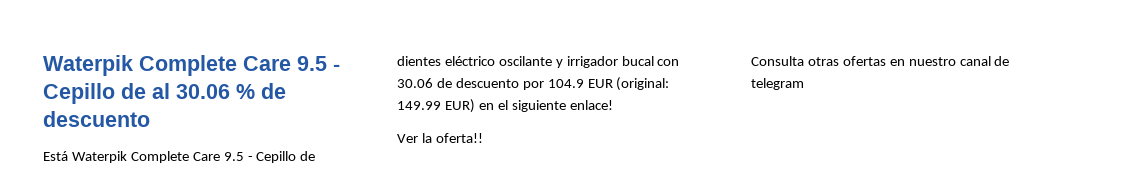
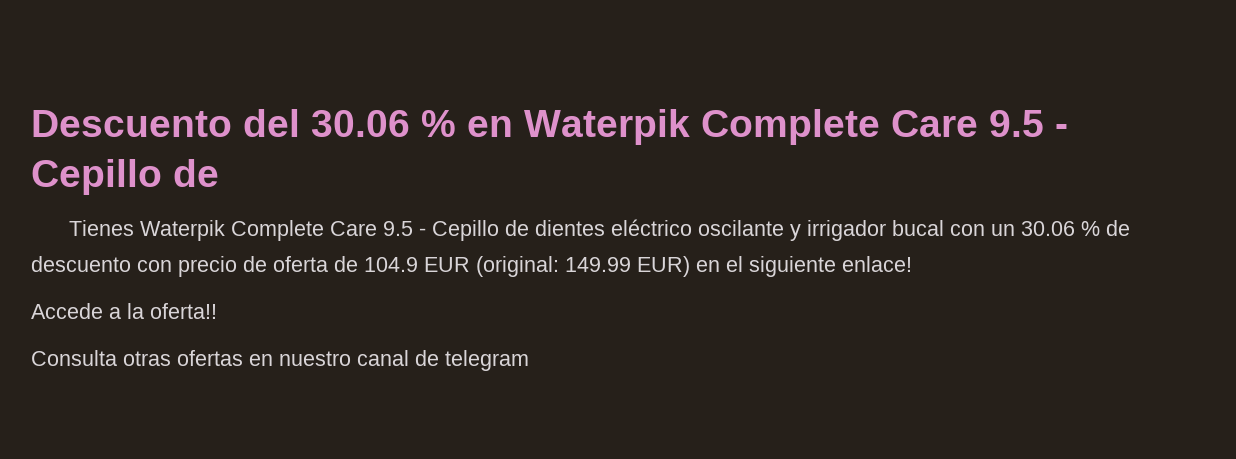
- Waterpik Complete Care 9.5 - Cepillo de al 30.06 % de descuento
- Está Waterpik Complete Care 9.5 - Cepillo de dientes eléctrico oscilante y irrigador bucal con 30.06 de descuento por 104.9 EUR (original: 149.99 EUR) en el siguiente enlace!
+ Descuento del 30.06 % en Waterpik Complete Care 9.5 - Cepillo de
+ Tienes Waterpik Complete Care 9.5 - Cepillo de dientes eléctrico oscilante y irrigador bucal con un 30.06 % de descuento con precio de oferta de 104.9 EUR (original: 149.99 EUR) en el siguiente enlace!
- Ver la oferta!!
+ Accede a la oferta!!

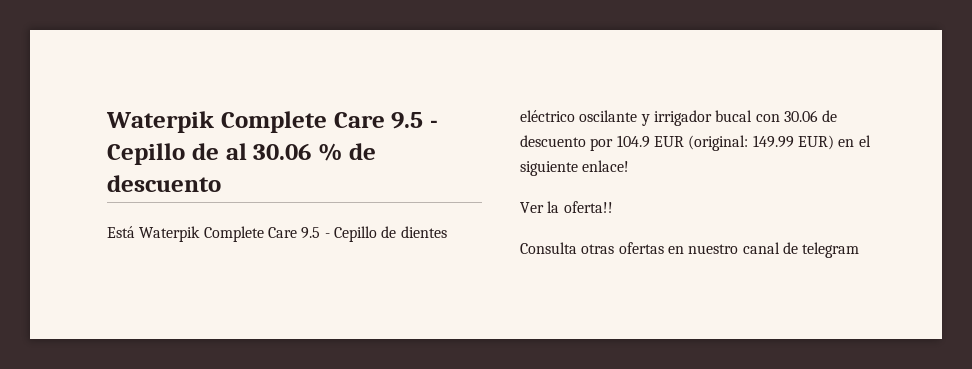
- Descuento del 30.06 % en Waterpik Complete Care 9.5 - Cepillo de
- Tienes Waterpik Complete Care 9.5 - Cepillo de dientes eléctrico oscilante y irrigador bucal con un 30.06 % de descuento con precio de oferta de 104.9 EUR (original: 149.99 EUR) en el siguiente enlace!
+ Waterpik Complete Care 9.5 - Cepillo de al 30.06 % de descuento
+ Está Waterpik Complete Care 9.5 - Cepillo de dientes eléctrico oscilante y irrigador bucal con 30.06 de descuento por 104.9 EUR (original: 149.99 EUR) en el siguiente enlace!
- Accede a la oferta!!
+ Ver la oferta!!

